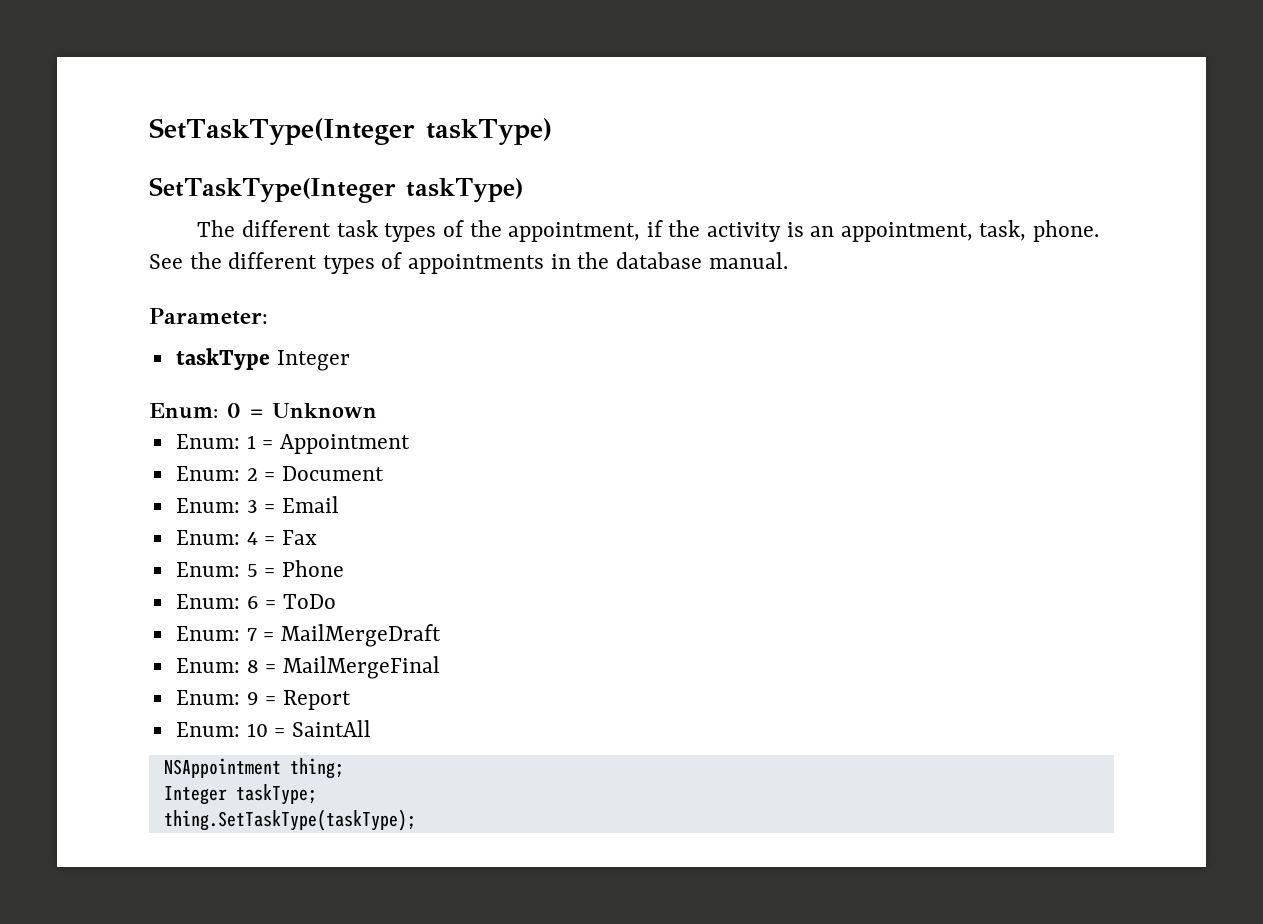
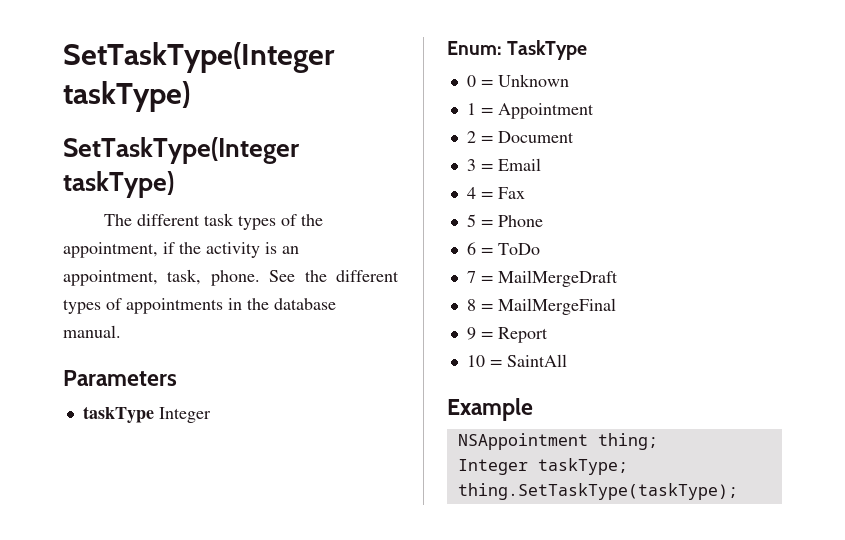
- Parameter:
+ Parameters
- Enum: 0 = Unknown
+ Enum: TaskType
+ 0 = Unknown
- Enum: 1 = Appointment
+ 1 = Appointment
- Enum: 2 = Document
+ 2 = Document
- Enum: 3 = Email
+ 3 = Email
- Enum: 4 = Fax
+ 4 = Fax
- Enum: 5 = Phone
+ 5 = Phone
- Enum: 6 = ToDo
+ 6 = ToDo
- Enum: 7 = MailMergeDraft
+ 7 = MailMergeDraft
- Enum: 8 = MailMergeFinal
+ 8 = MailMergeFinal
- Enum: 9 = Report
+ 9 = Report
- Enum: 10 = SaintAll
+ 10 = SaintAll
+ Example

